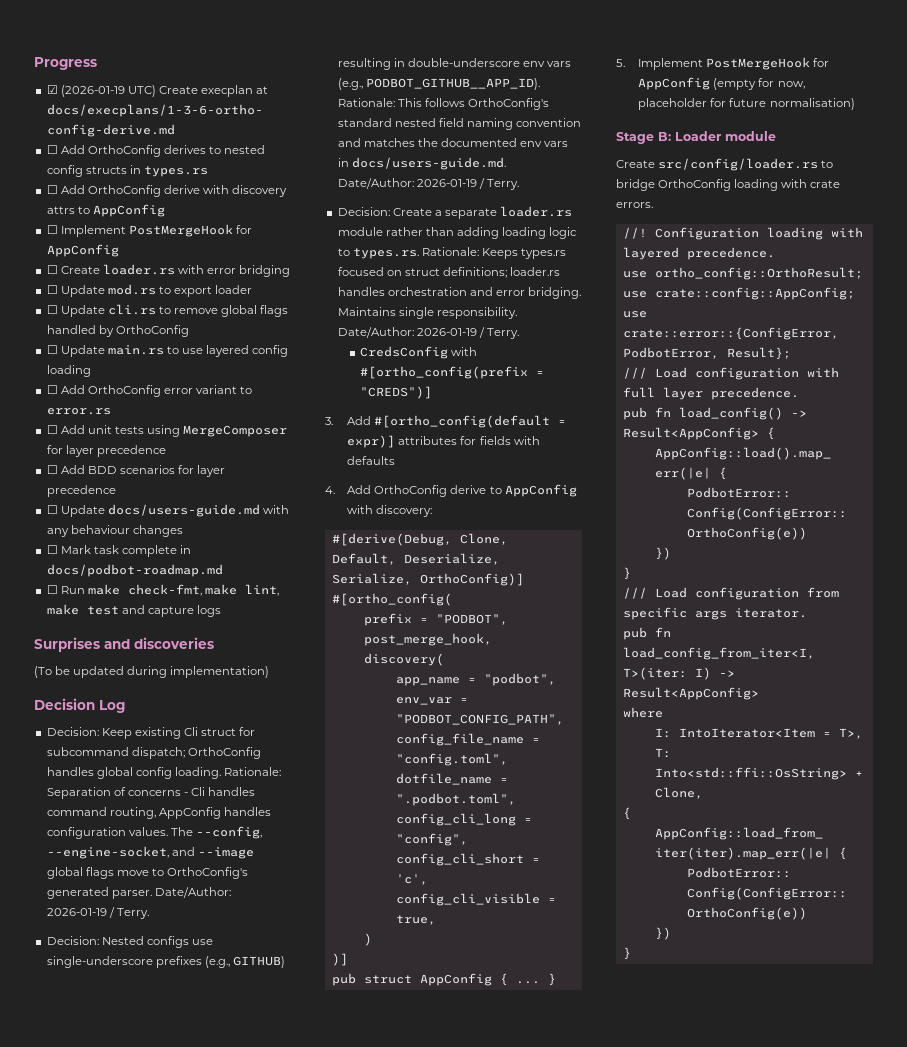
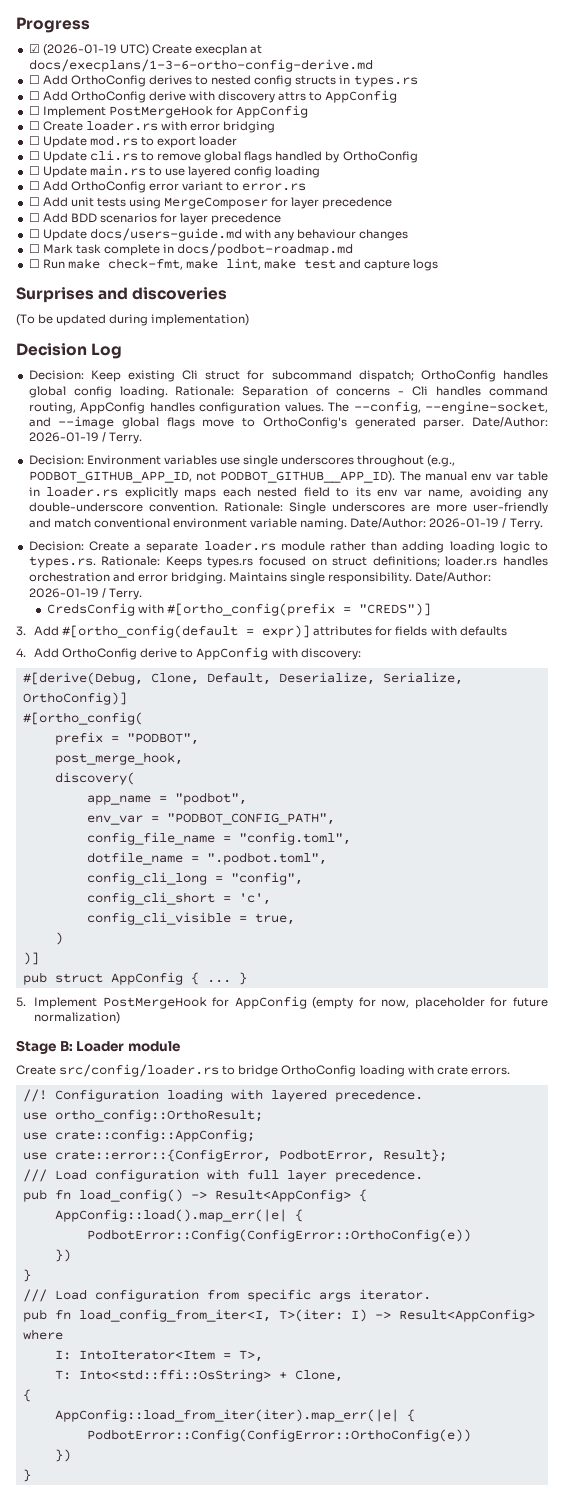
- Decision: Nested configs use single-underscore prefixes (e.g., GITHUB) resulting in double-underscore env vars (e.g., PODBOT_GITHUB__APP_ID). Rationale: This follows OrthoConfig's standard nested field naming convention and matches the documented env vars in docs/users-guide.md. Date/Author: 2026-01-19 / Terry.
+ Decision: Environment variables use single underscores throughout (e.g., PODBOT_GITHUB_APP_ID, not PODBOT_GITHUB__APP_ID). The manual env var table in loader.rs explicitly maps each nested field to its env var name, avoiding any double-underscore convention. Rationale: Single underscores are more user-friendly and match conventional environment variable naming. Date/Author: 2026-01-19 / Terry.
- 5. Implement PostMergeHook for AppConfig (empty for now, placeholder for future normalisation)
+ 5. Implement PostMergeHook for AppConfig (empty for now, placeholder for future normalization)

